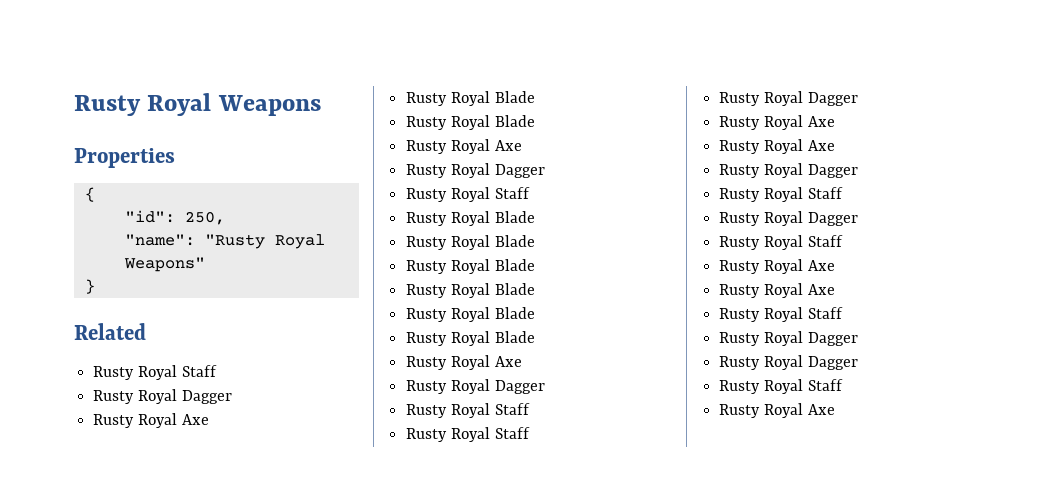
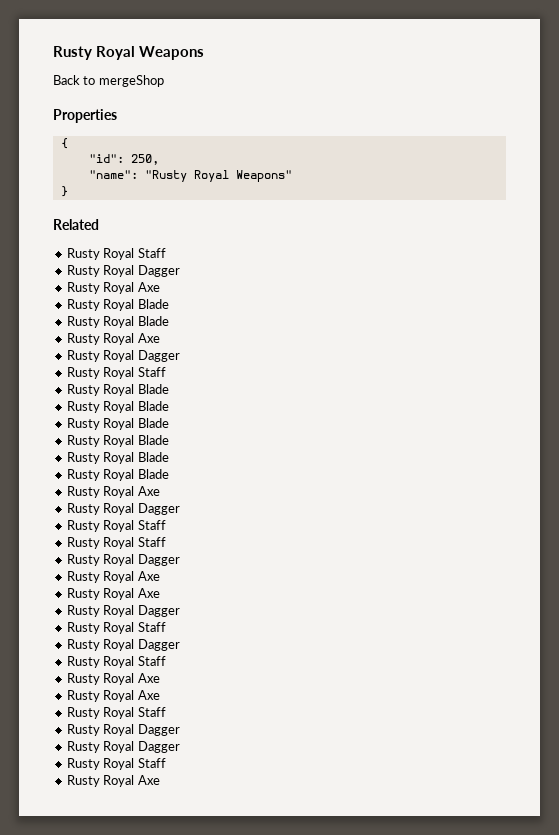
+ Back to mergeShop

